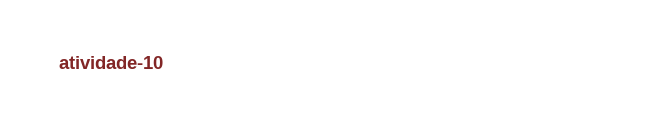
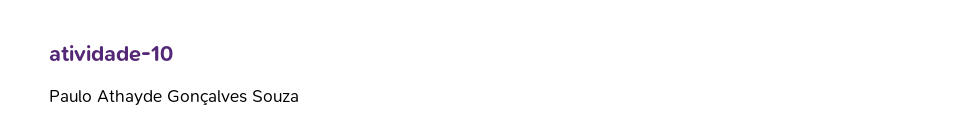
+ Paulo Athayde Gonçalves Souza

